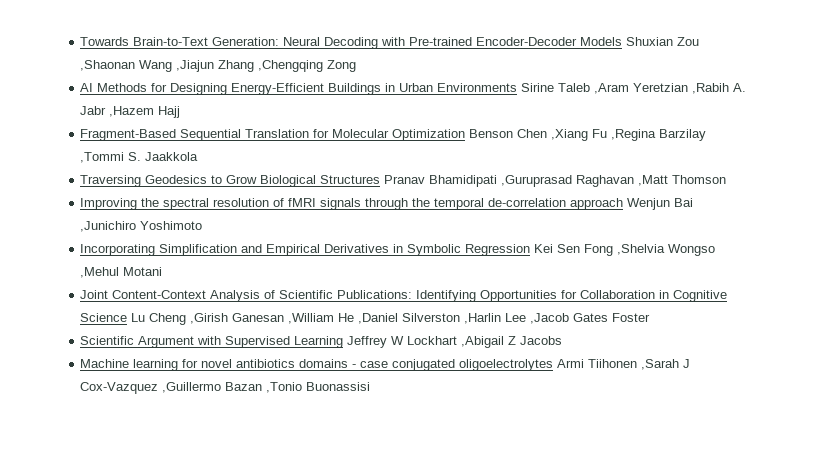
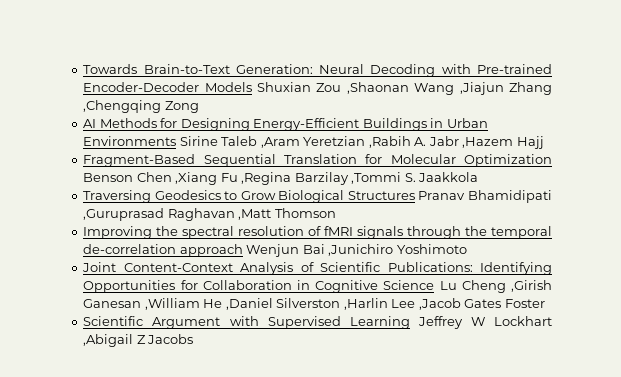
- Incorporating Simplification and Empirical Derivatives in Symbolic Regression Kei Sen Fong ,Shelvia Wongso ,Mehul Motani
- Machine learning for novel antibiotics domains - case conjugated oligoelectrolytes Armi Tiihonen ,Sarah J Cox-Vazquez ,Guillermo Bazan ,Tonio Buonassisi

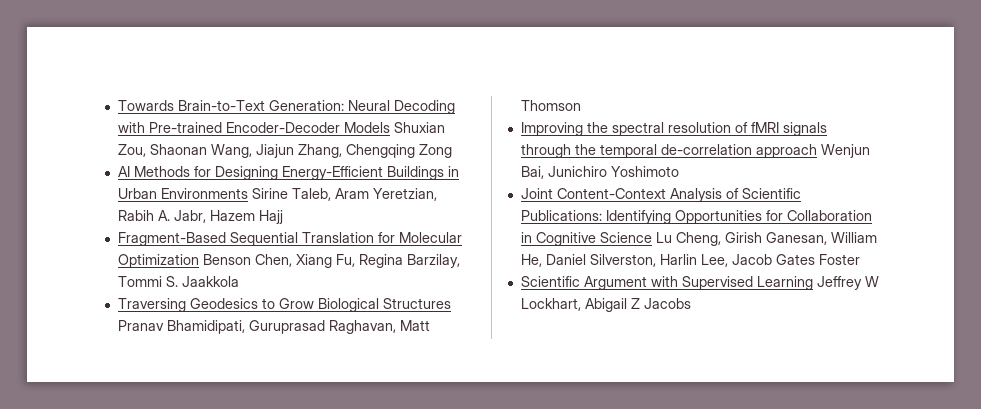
- Towards Brain-to-Text Generation: Neural Decoding with Pre-trained Encoder-Decoder Models Shuxian Zou ,Shaonan Wang ,Jiajun Zhang ,Chengqing Zong
+ Towards Brain-to-Text Generation: Neural Decoding with Pre-trained Encoder-Decoder Models Shuxian Zou, Shaonan Wang, Jiajun Zhang, Chengqing Zong
- AI Methods for Designing Energy-Efficient Buildings in Urban Environments Sirine Taleb ,Aram Yeretzian ,Rabih A. Jabr ,Hazem Hajj
+ AI Methods for Designing Energy-Efficient Buildings in Urban Environments Sirine Taleb, Aram Yeretzian, Rabih A. Jabr, Hazem Hajj
- Fragment-Based Sequential Translation for Molecular Optimization Benson Chen ,Xiang Fu ,Regina Barzilay ,Tommi S. Jaakkola
+ Fragment-Based Sequential Translation for Molecular Optimization Benson Chen, Xiang Fu, Regina Barzilay, Tommi S. Jaakkola
- Traversing Geodesics to Grow Biological Structures Pranav Bhamidipati ,Guruprasad Raghavan ,Matt Thomson
+ Traversing Geodesics to Grow Biological Structures Pranav Bhamidipati, Guruprasad Raghavan, Matt Thomson
- Improving the spectral resolution of fMRI signals through the temporal de-correlation approach Wenjun Bai ,Junichiro Yoshimoto
+ Improving the spectral resolution of fMRI signals through the temporal de-correlation approach Wenjun Bai, Junichiro Yoshimoto
- Joint Content-Context Analysis of Scientific Publications: Identifying Opportunities for Collaboration in Cognitive Science Lu Cheng ,Girish Ganesan ,William He ,Daniel Silverston ,Harlin Lee ,Jacob Gates Foster
+ Joint Content-Context Analysis of Scientific Publications: Identifying Opportunities for Collaboration in Cognitive Science Lu Cheng, Girish Ganesan, William He, Daniel Silverston, Harlin Lee, Jacob Gates Foster
- Scientific Argument with Supervised Learning Jeffrey W Lockhart ,Abigail Z Jacobs
+ Scientific Argument with Supervised Learning Jeffrey W Lockhart, Abigail Z Jacobs

